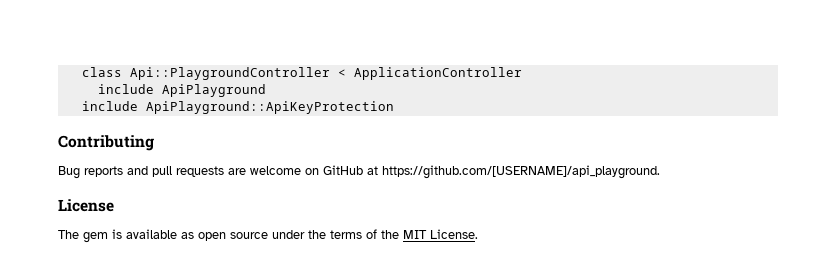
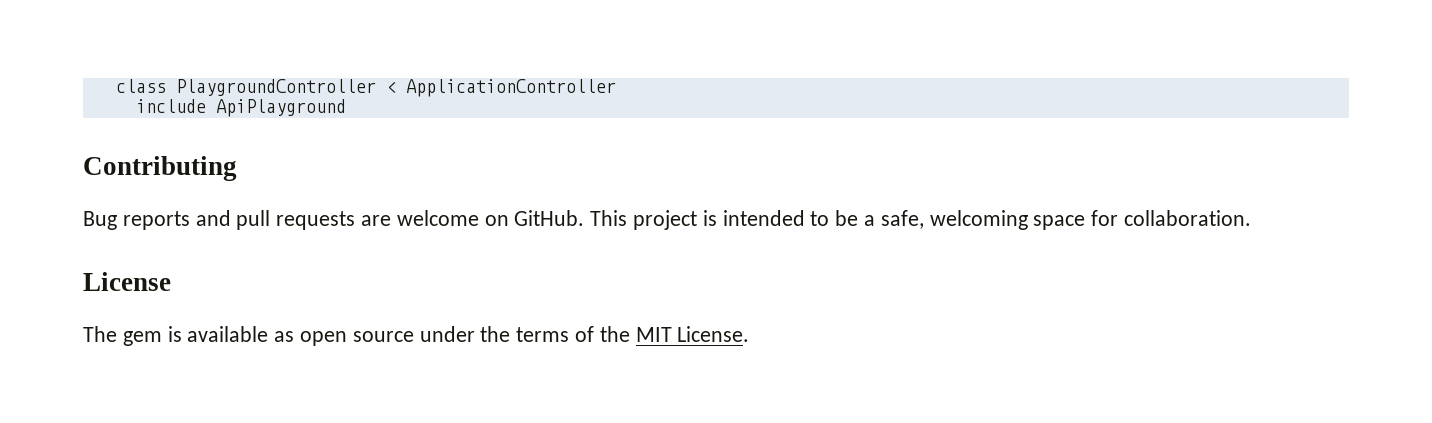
- class Api::PlaygroundController < ApplicationController
+ class PlaygroundController < ApplicationController
- include ApiPlayground::ApiKeyProtection
- Bug reports and pull requests are welcome on GitHub at https://github.com/[USERNAME]/api_playground.
+ Bug reports and pull requests are welcome on GitHub. This project is intended to be a safe, welcoming space for collaboration.

